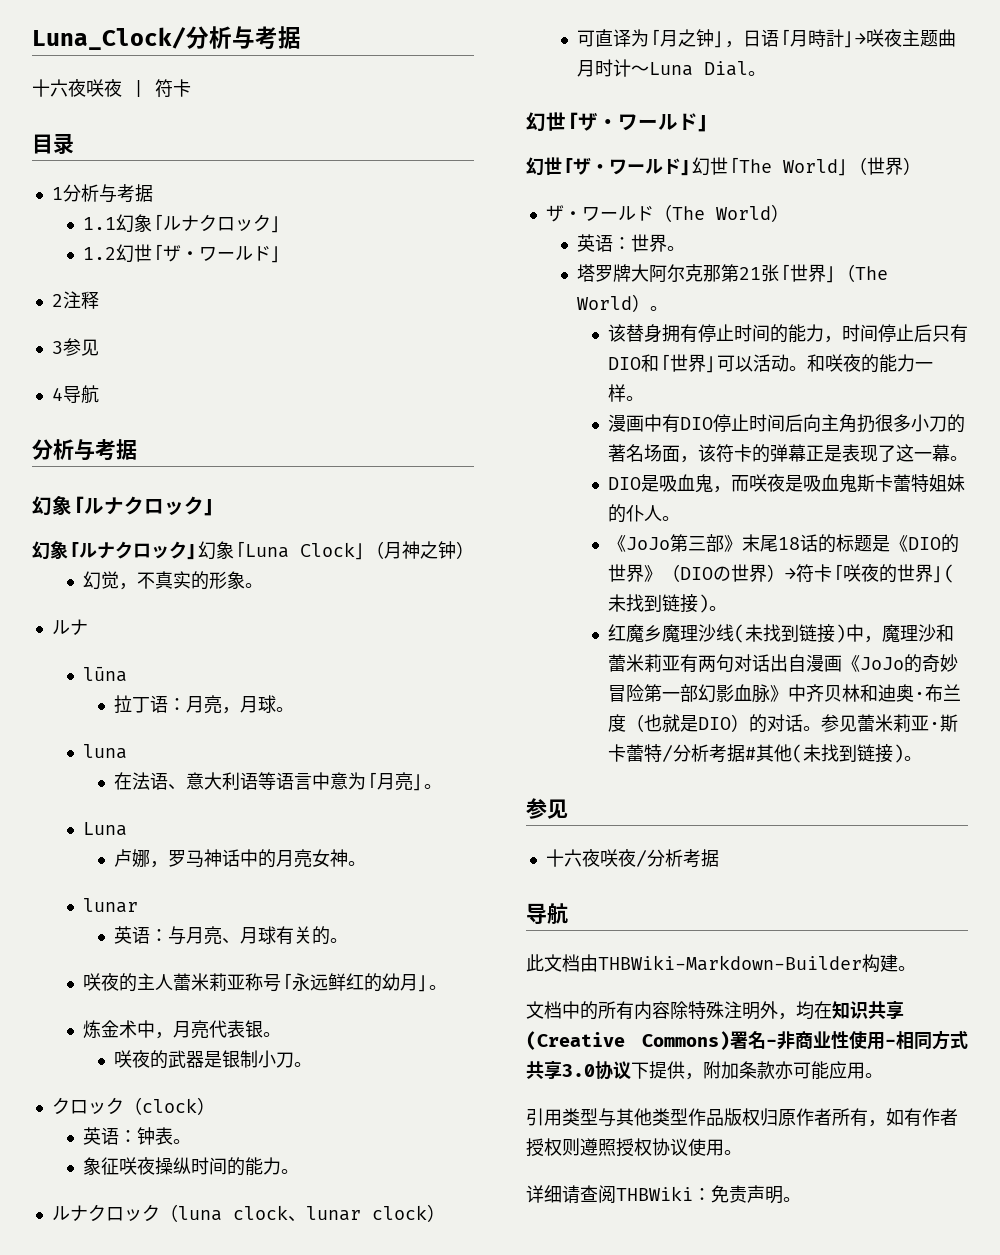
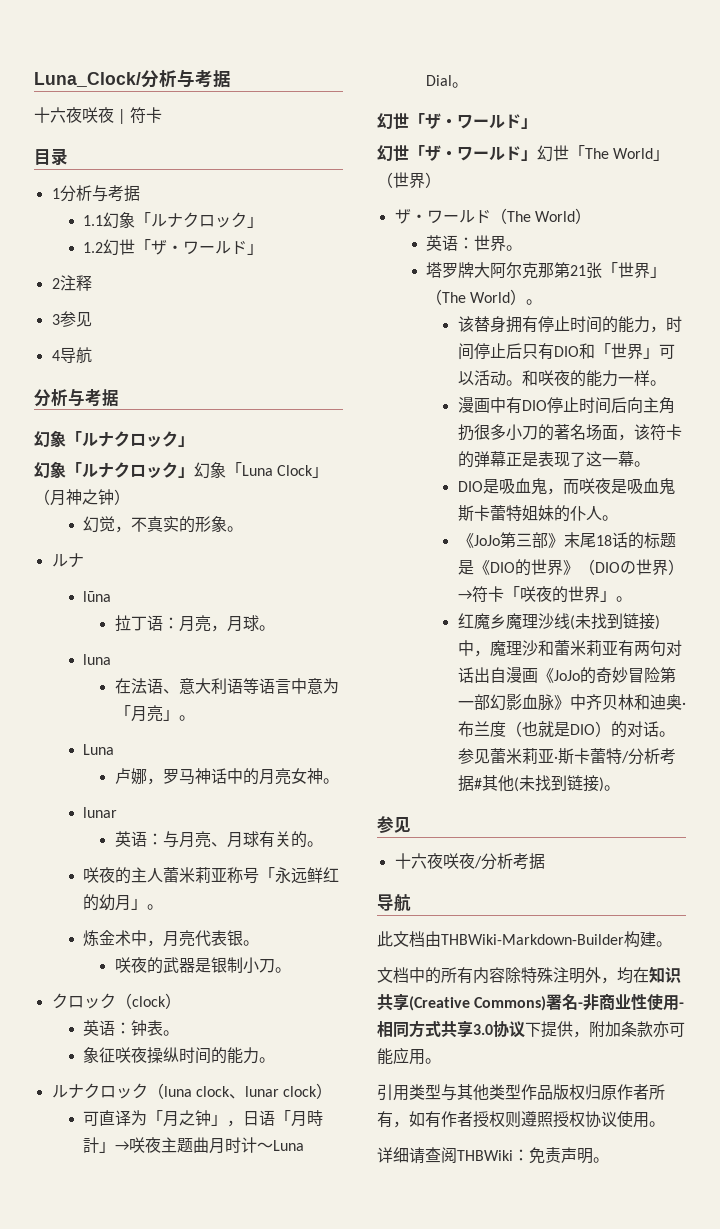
- 《JoJo第三部》末尾18话的标题是《DIO的世界》（DIOの世界）→符卡「咲夜的世界」(未找到链接)。
+ 《JoJo第三部》末尾18话的标题是《DIO的世界》（DIOの世界）→符卡「咲夜的世界」。

